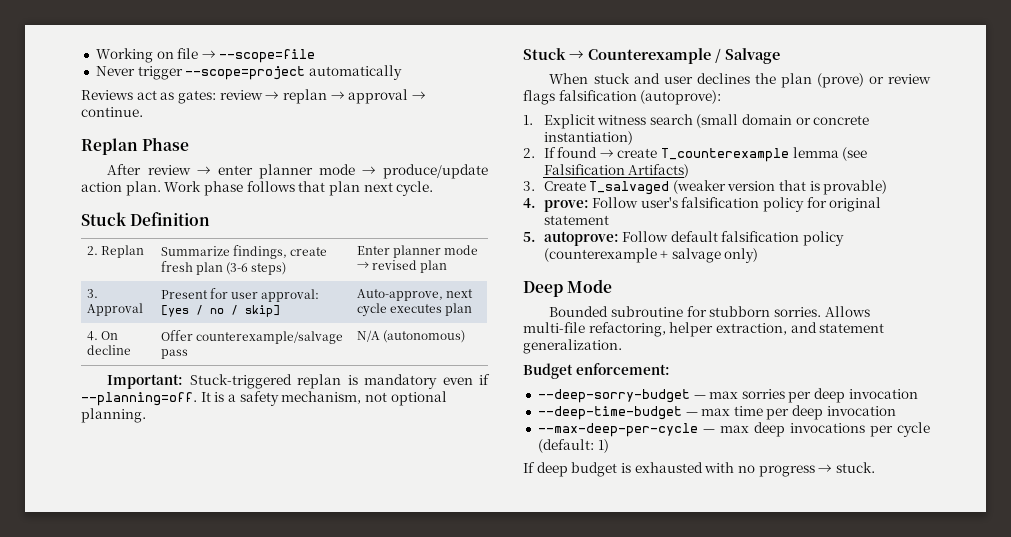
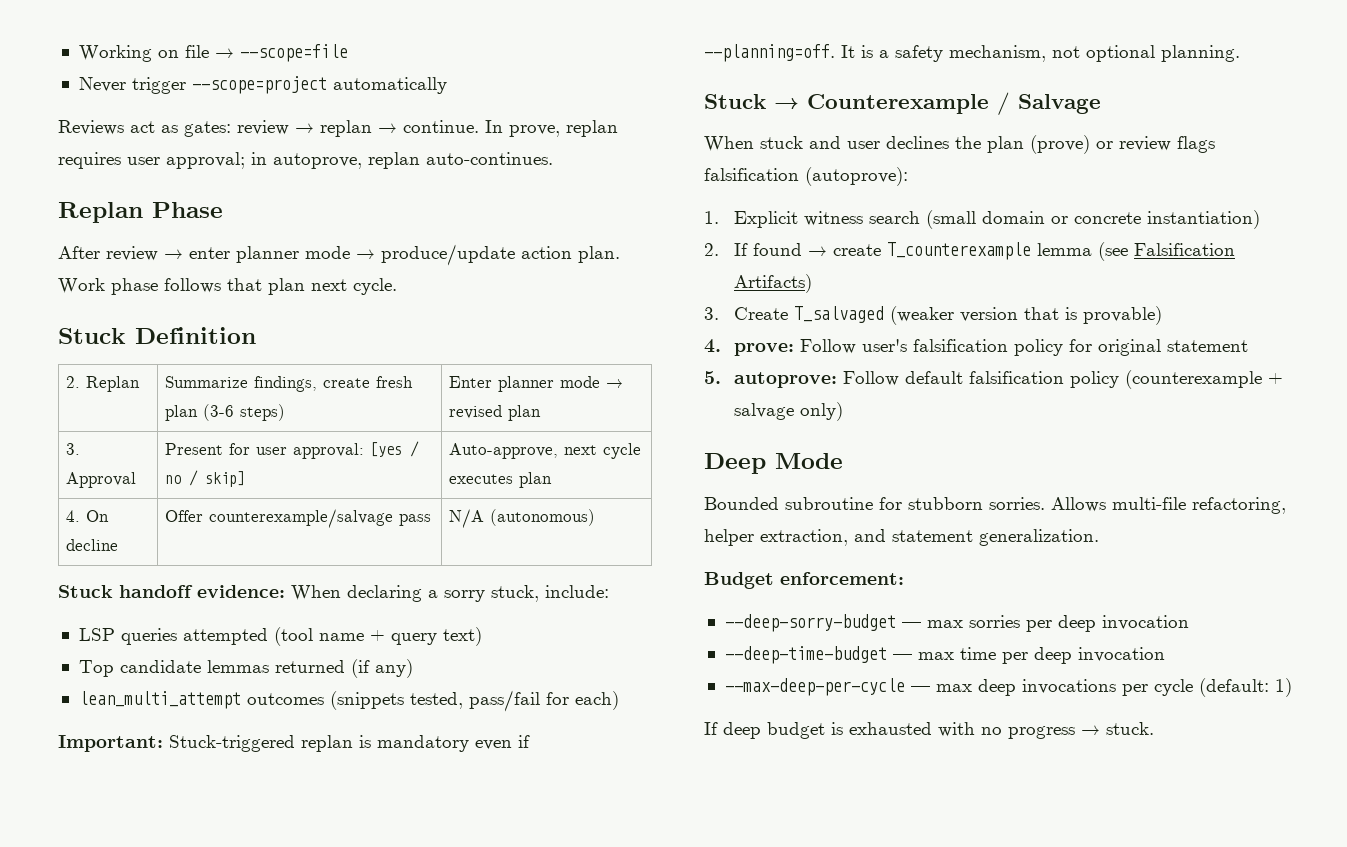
- Reviews act as gates: review → replan → approval → continue.
+ Reviews act as gates: review → replan → continue. In prove, replan requires user approval; in autoprove, replan auto-continues.
+ Stuck handoff evidence: When declaring a sorry stuck, include:
+ LSP queries attempted (tool name + query text)
+ Top candidate lemmas returned (if any)
+ lean_multi_attempt outcomes (snippets tested, pass/fail for each)

